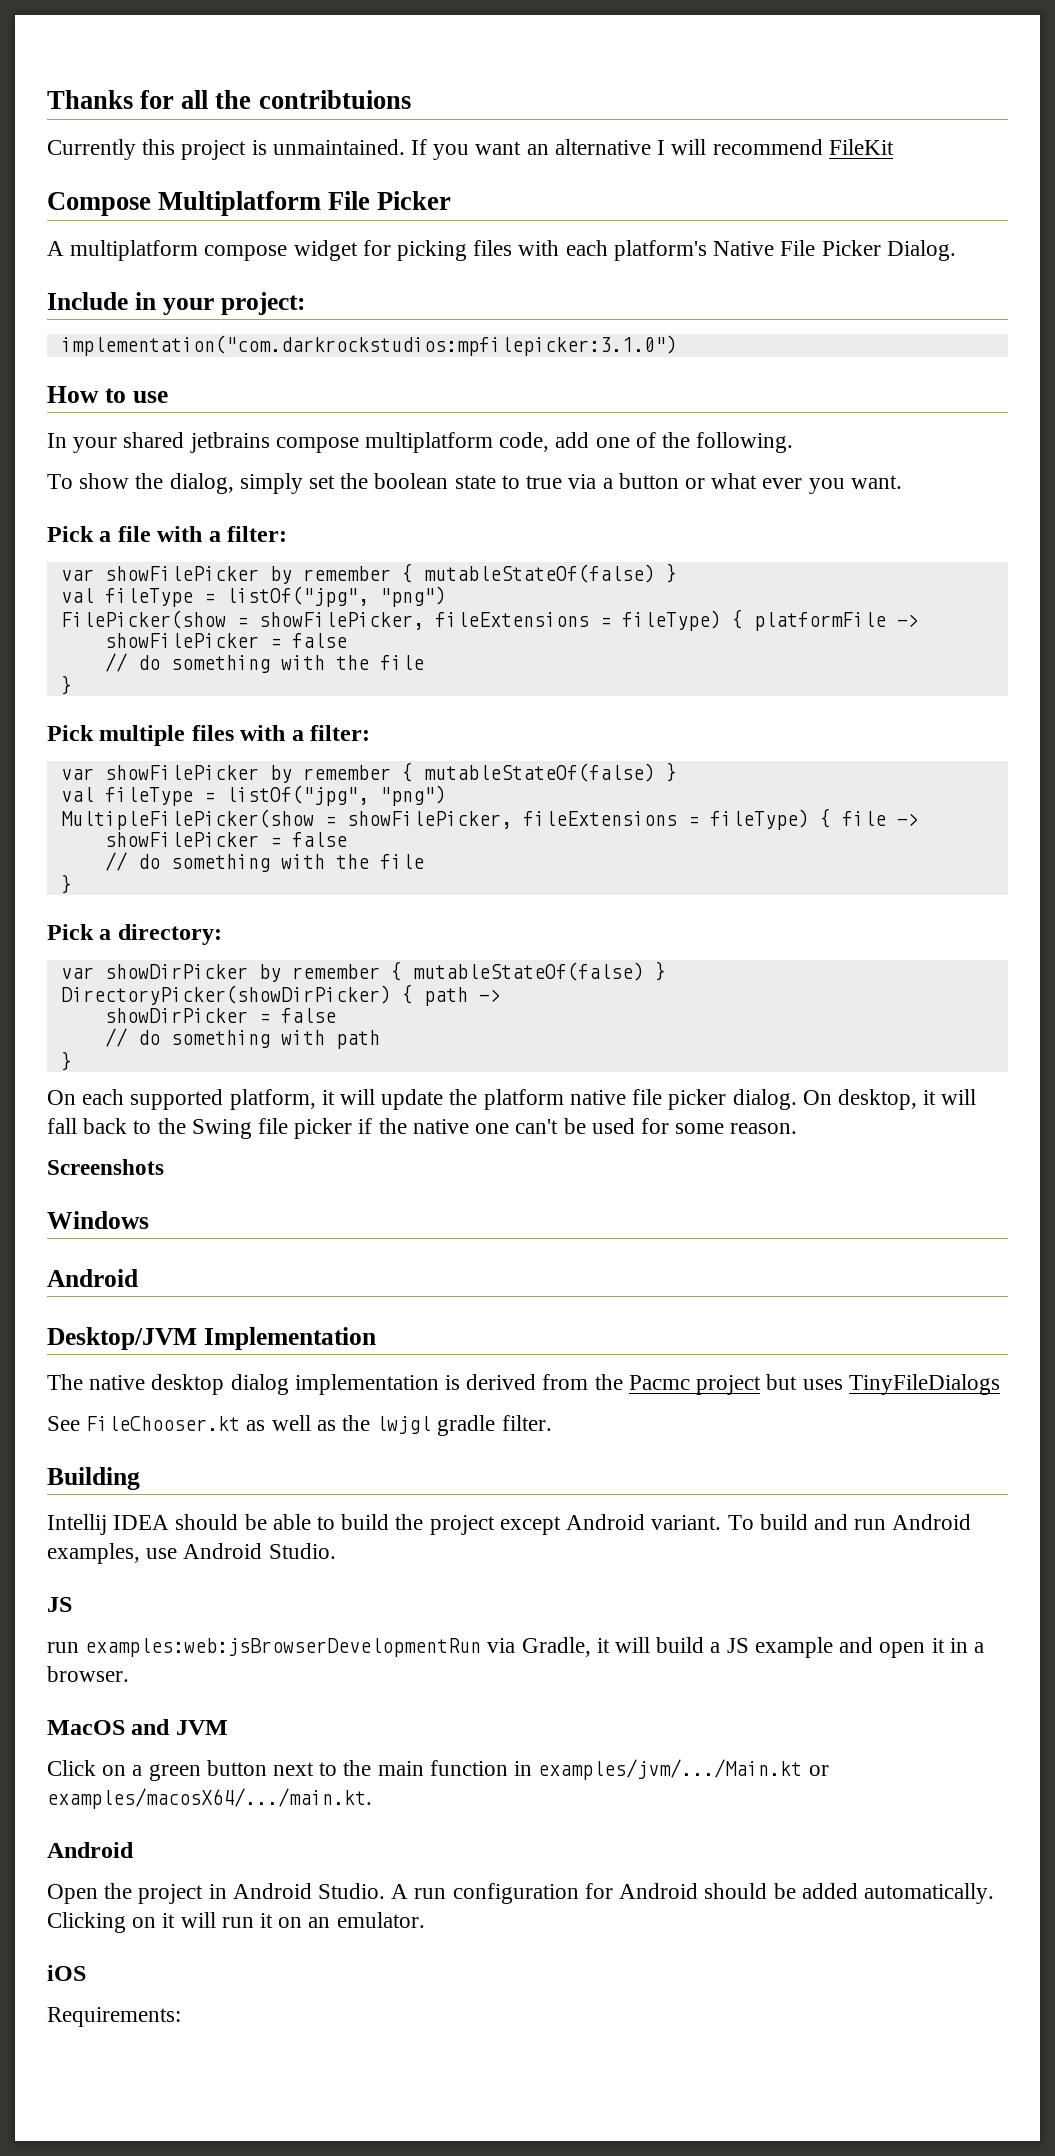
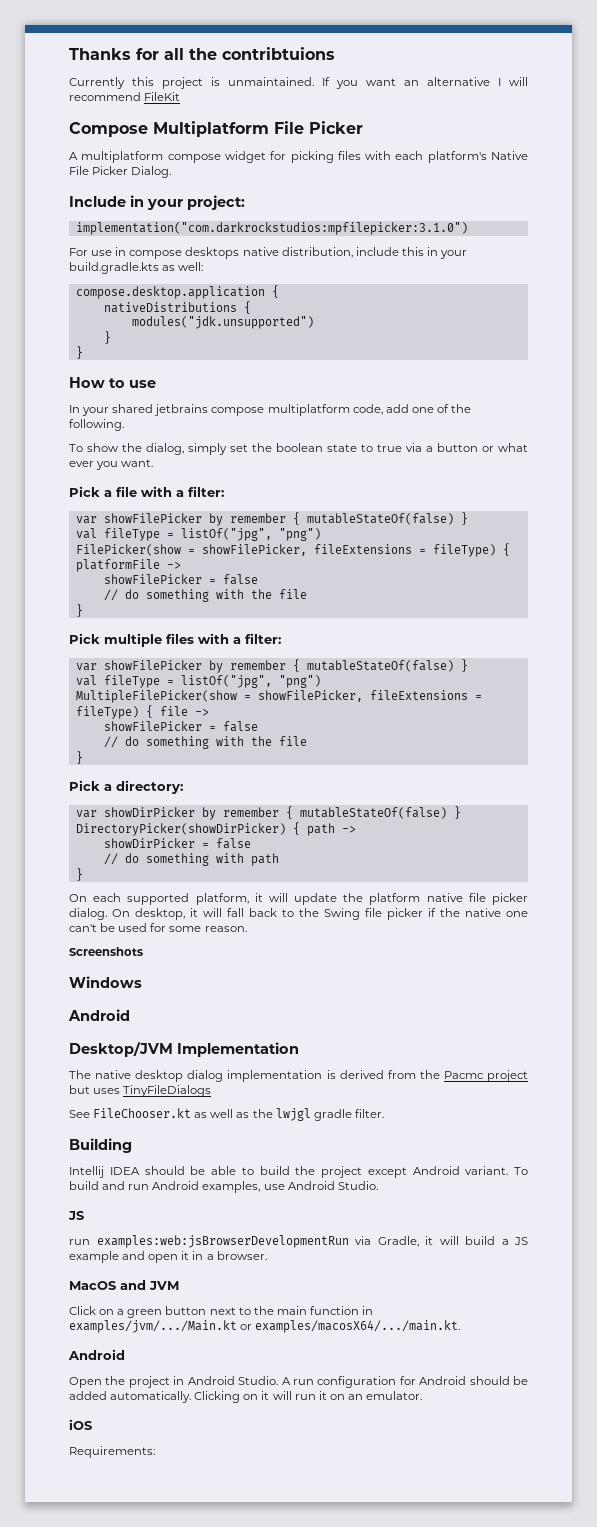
+ For use in compose desktops native distribution, include this in your build.gradle.kts as well:
+ compose.desktop.application {
+ nativeDistributions {
+ modules("jdk.unsupported")
+ }
+ }

